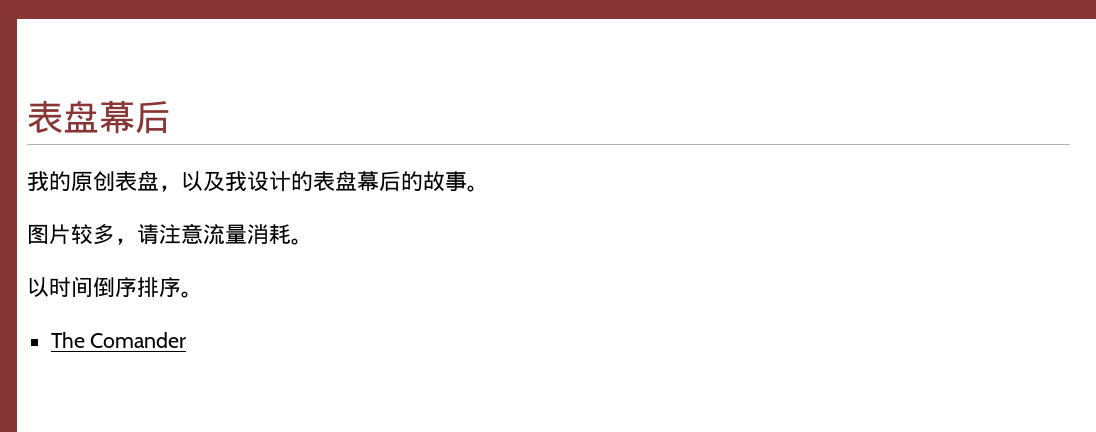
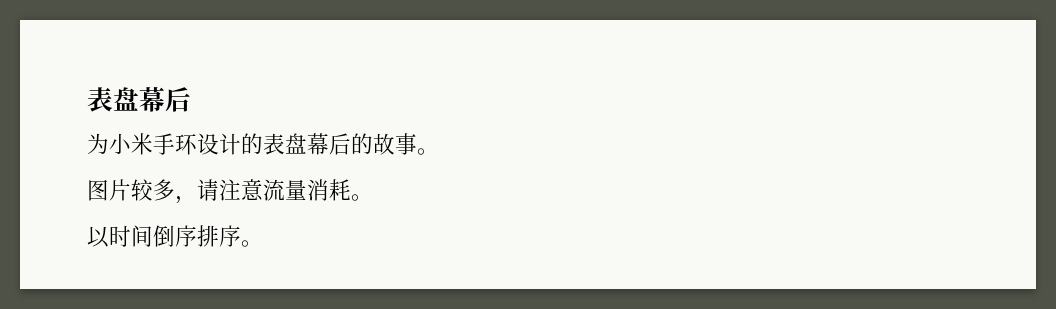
- 我的原创表盘，以及我设计的表盘幕后的故事。
+ 为小米手环设计的表盘幕后的故事。
- The Comander

